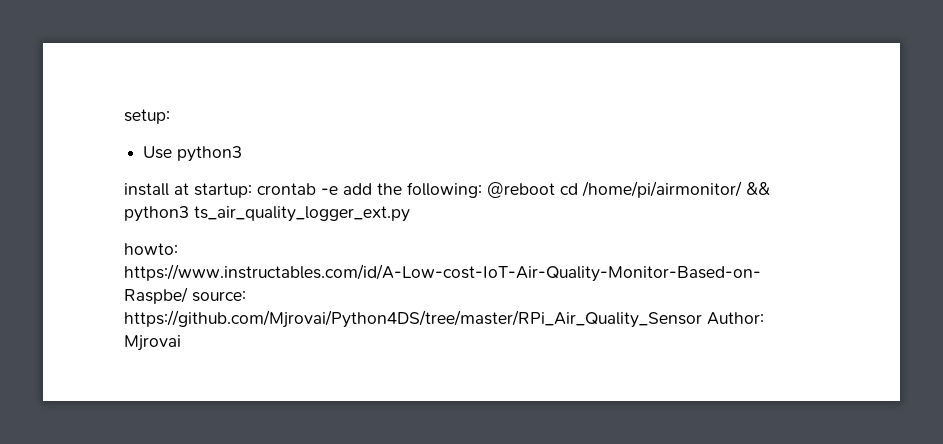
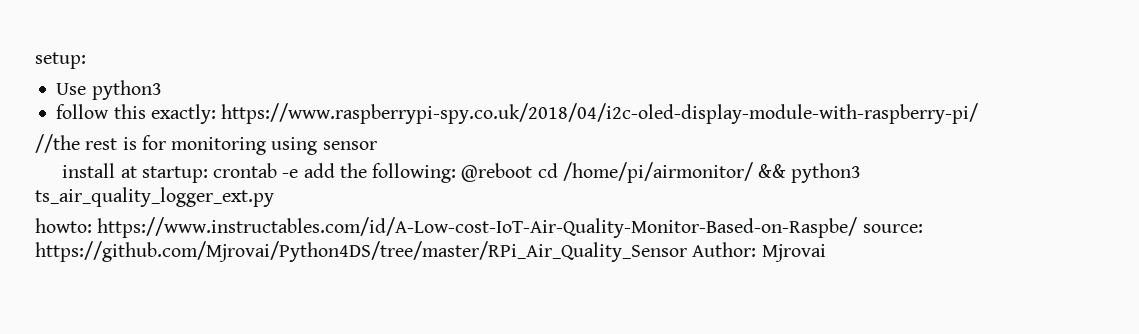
+ follow this exactly: https://www.raspberrypi-spy.co.uk/2018/04/i2c-oled-display-module-with-raspberry-pi/
+ //the rest is for monitoring using sensor

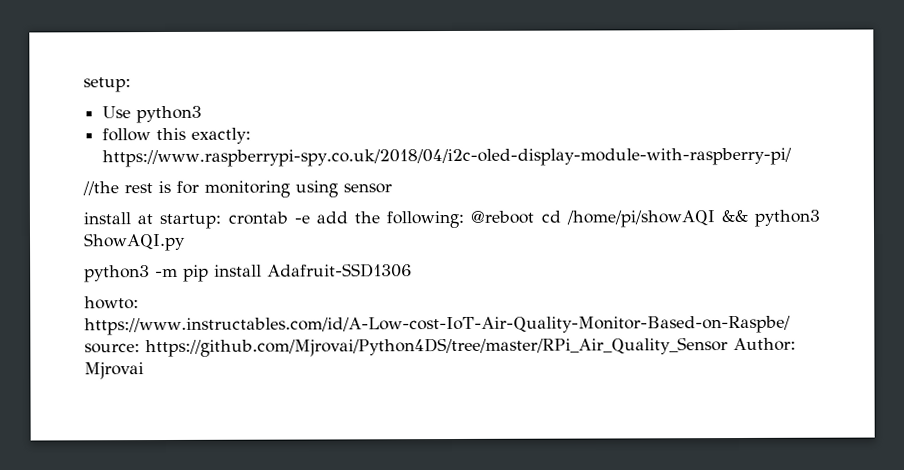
- install at startup: crontab -e add the following: @reboot cd /home/pi/airmonitor/ && python3 ts_air_quality_logger_ext.py
+ install at startup: crontab -e add the following: @reboot cd /home/pi/showAQI && python3 ShowAQI.py
+ python3 -m pip install Adafruit-SSD1306

